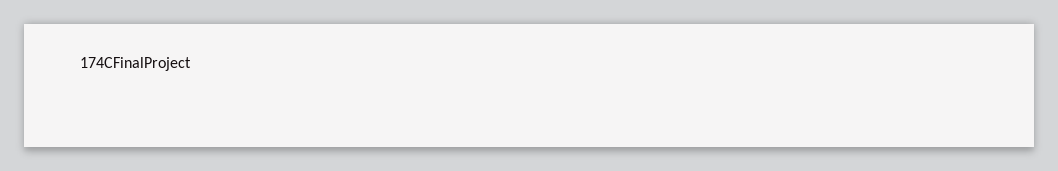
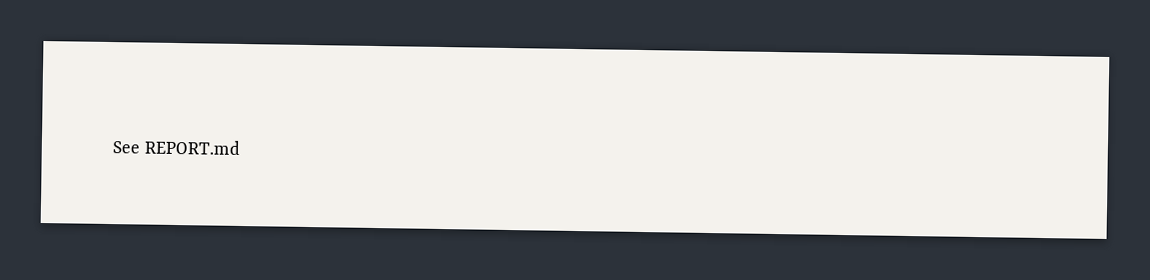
- 174CFinalProject
+ See REPORT.md

